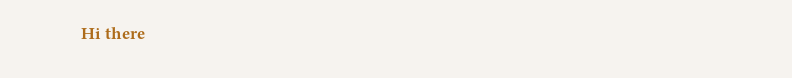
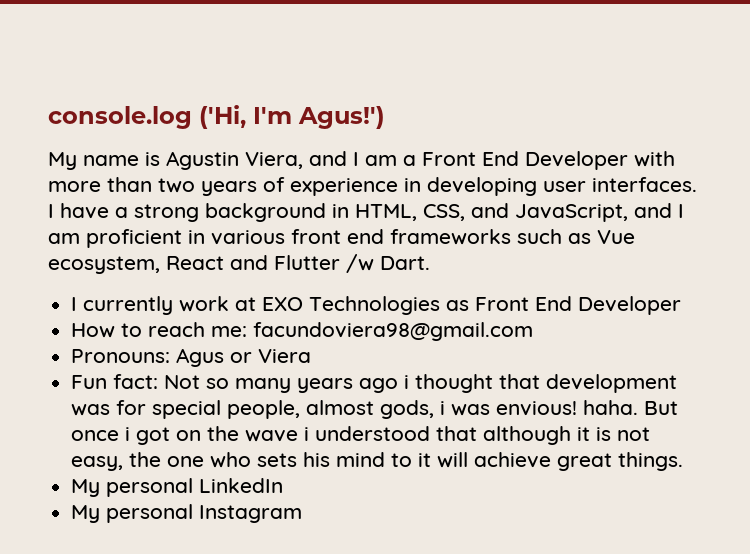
- Hi there
+ console.log ('Hi, I'm Agus!')
+ My name is Agustin Viera, and I am a Front End Developer with more than two years of experience in developing user interfaces. I have a strong background in HTML, CSS, and JavaScript, and I am proficient in various front end frameworks such as Vue ecosystem, React and Flutter /w Dart.
+ I currently work at EXO Technologies as Front End Developer
+ How to reach me: facundoviera98@gmail.com
+ Pronouns: Agus or Viera
+ Fun fact: Not so many years ago i thought that development was for special people, almost gods, i was envious! haha. But once i got on the wave i understood that although it is not easy, the one who sets his mind to it will achieve great things.
+ My personal LinkedIn
+ My personal Instagram

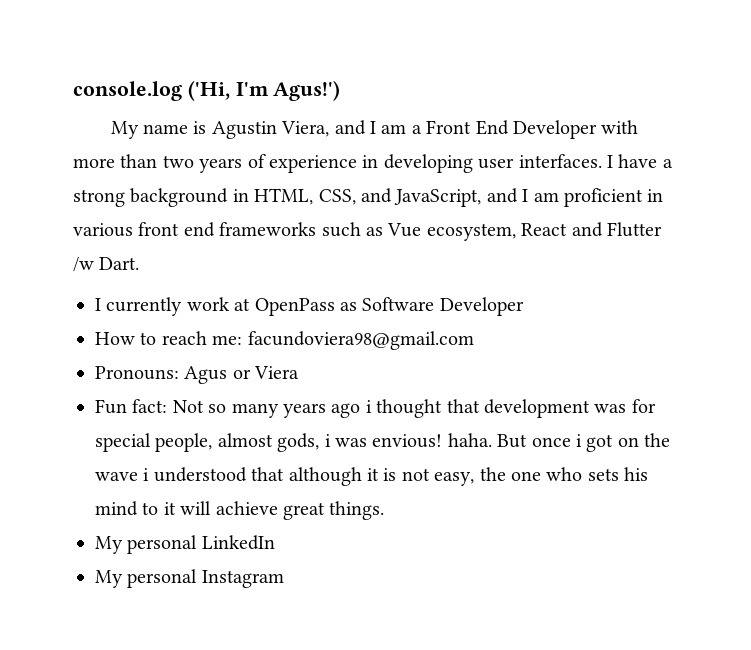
- I currently work at EXO Technologies as Front End Developer
+ I currently work at OpenPass as Software Developer

